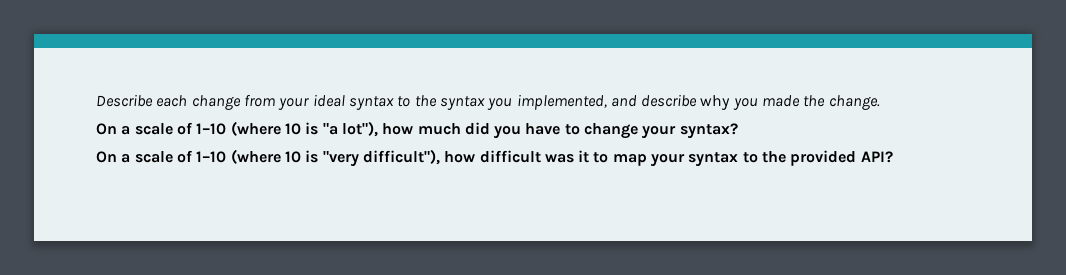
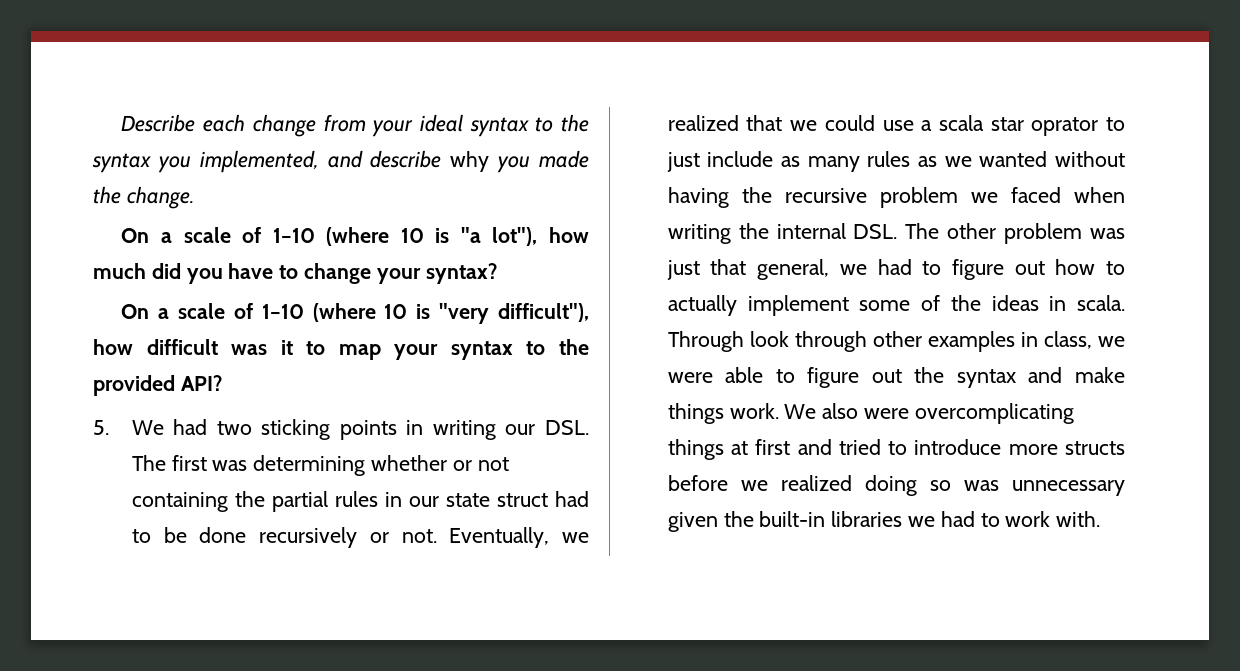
+ 5. We had two sticking points in writing our DSL. The first was determining whether or not containing the partial rules in our state struct had to be done recursively or not. Eventually, we realized that we could use a scala star oprator to just include as many rules as we wanted without having the recursive problem we faced when writing the internal DSL. The other problem was just that general, we had to figure out how to actually implement some of the ideas in scala. Through look through other examples in class, we were able to figure out the syntax and make things work. We also were overcomplicating things at first and tried to introduce more structs before we realized doing so was unnecessary given the built-in libraries we had to work with.

